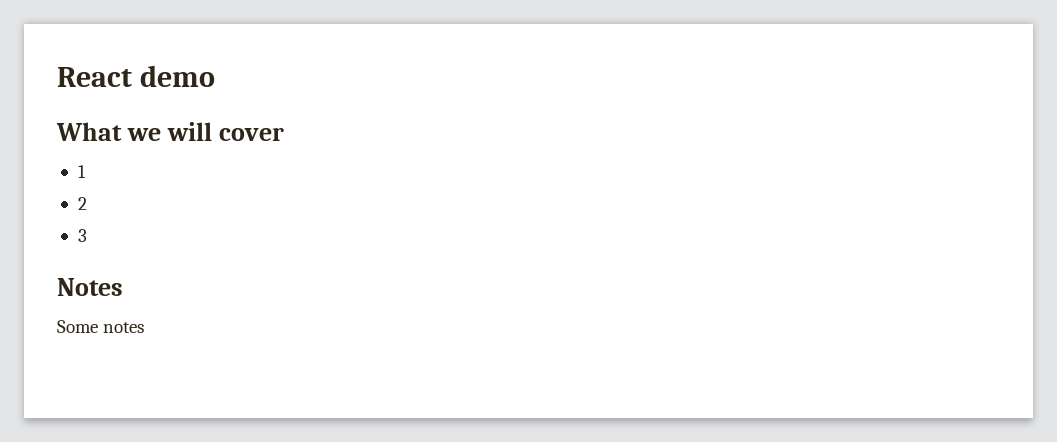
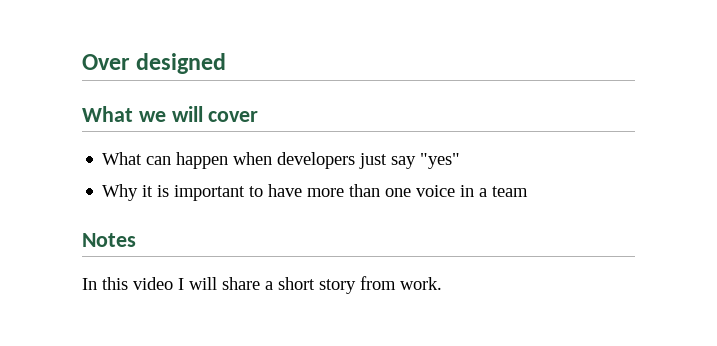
- React demo
+ Over designed
- 1
- 2
- 3
+ What can happen when developers just say "yes"
+ Why it is important to have more than one voice in a team
  Notes
- Some notes
+ In this video I will share a short story from work.

